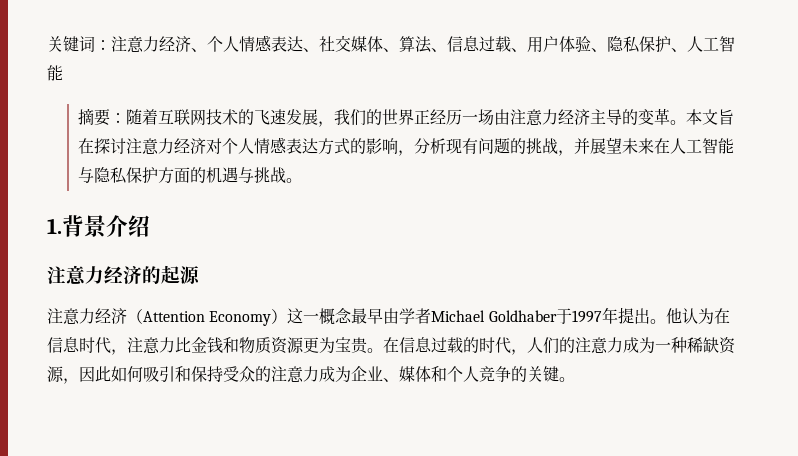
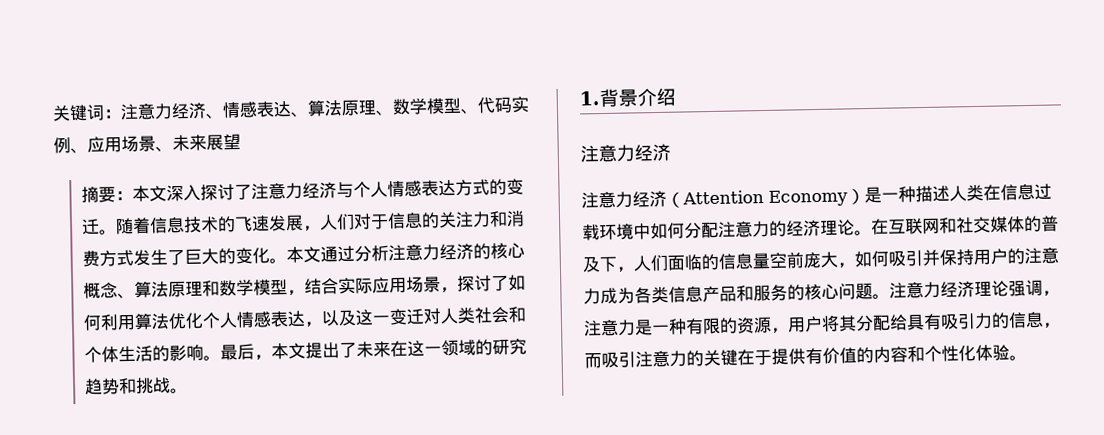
- 关键词：注意力经济、个人情感表达、社交媒体、算法、信息过载、用户体验、隐私保护、人工智能
- 摘要：随着互联网技术的飞速发展，我们的世界正经历一场由注意力经济主导的变革。本文旨在探讨注意力经济对个人情感表达方式的影响，分析现有问题的挑战，并展望未来在人工智能与隐私保护方面的机遇与挑战。
+ 关键词：注意力经济、情感表达、算法原理、数学模型、代码实例、应用场景、未来展望
+ 摘要：本文深入探讨了注意力经济与个人情感表达方式的变迁。随着信息技术的飞速发展，人们对于信息的关注力和消费方式发生了巨大的变化。本文通过分析注意力经济的核心概念、算法原理和数学模型，结合实际应用场景，探讨了如何利用算法优化个人情感表达，以及这一变迁对人类社会和个体生活的影响。最后，本文提出了未来在这一领域的研究趋势和挑战。
  1.背景介绍
- 注意力经济的起源
+ 注意力经济
- 注意力经济（Attention Economy）这一概念最早由学者Michael Goldhaber于1997年提出。他认为在信息时代，注意力比金钱和物质资源更为宝贵。在信息过载的时代，人们的注意力成为一种稀缺资源，因此如何吸引和保持受众的注意力成为企业、媒体和个人竞争的关键。
+ 注意力经济（Attention Economy）是一种描述人类在信息过载环境中如何分配注意力的经济理论。在互联网和社交媒体的普及下，人们面临的信息量空前庞大，如何吸引并保持用户的注意力成为各类信息产品和服务的核心问题。注意力经济理论强调，注意力是一种有限的资源，用户将其分配给具有吸引力的信息，而吸引注意力的关键在于提供有价值的内容和个性化体验。

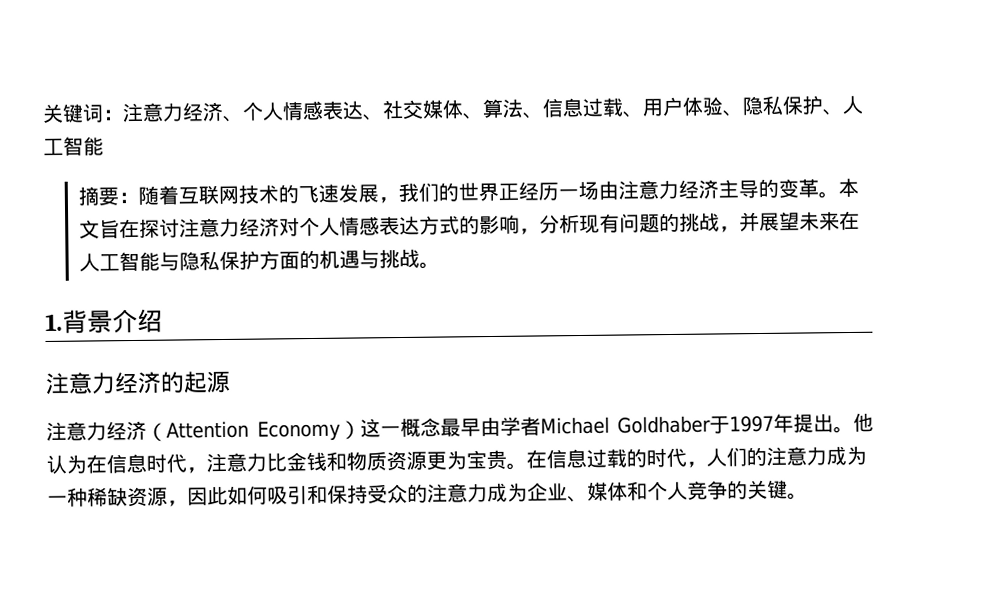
- 关键词：注意力经济、情感表达、算法原理、数学模型、代码实例、应用场景、未来展望
- 摘要：本文深入探讨了注意力经济与个人情感表达方式的变迁。随着信息技术的飞速发展，人们对于信息的关注力和消费方式发生了巨大的变化。本文通过分析注意力经济的核心概念、算法原理和数学模型，结合实际应用场景，探讨了如何利用算法优化个人情感表达，以及这一变迁对人类社会和个体生活的影响。最后，本文提出了未来在这一领域的研究趋势和挑战。
+ 关键词：注意力经济、个人情感表达、社交媒体、算法、信息过载、用户体验、隐私保护、人工智能
+ 摘要：随着互联网技术的飞速发展，我们的世界正经历一场由注意力经济主导的变革。本文旨在探讨注意力经济对个人情感表达方式的影响，分析现有问题的挑战，并展望未来在人工智能与隐私保护方面的机遇与挑战。
  1.背景介绍
- 注意力经济
+ 注意力经济的起源
- 注意力经济（Attention Economy）是一种描述人类在信息过载环境中如何分配注意力的经济理论。在互联网和社交媒体的普及下，人们面临的信息量空前庞大，如何吸引并保持用户的注意力成为各类信息产品和服务的核心问题。注意力经济理论强调，注意力是一种有限的资源，用户将其分配给具有吸引力的信息，而吸引注意力的关键在于提供有价值的内容和个性化体验。
+ 注意力经济（Attention Economy）这一概念最早由学者Michael Goldhaber于1997年提出。他认为在信息时代，注意力比金钱和物质资源更为宝贵。在信息过载的时代，人们的注意力成为一种稀缺资源，因此如何吸引和保持受众的注意力成为企业、媒体和个人竞争的关键。

